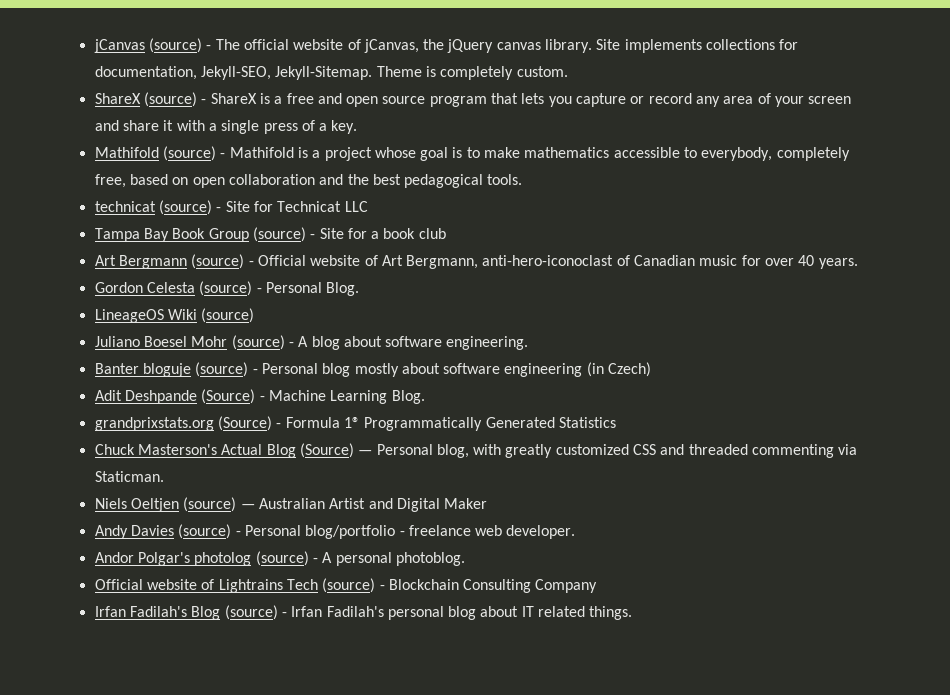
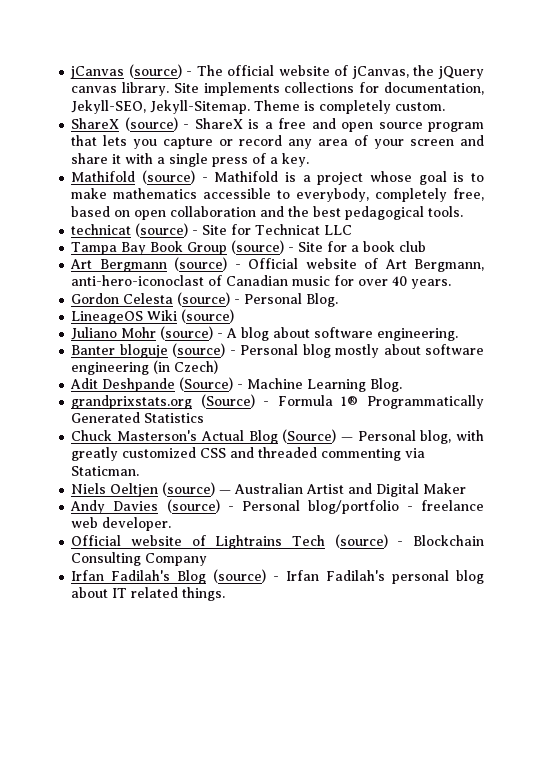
- Juliano Boesel Mohr (source) - A blog about software engineering.
+ Juliano Mohr (source) - A blog about software engineering.
- Andor Polgar's photolog (source) - A personal photoblog.

